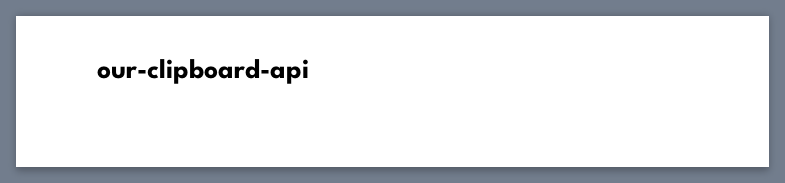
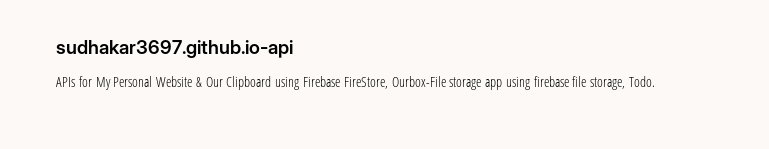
- our-clipboard-api
+ sudhakar3697.github.io-api
+ APIs for My Personal Website & Our Clipboard using Firebase FireStore, Ourbox-File storage app using firebase file storage, Todo.

